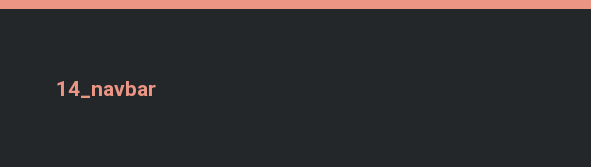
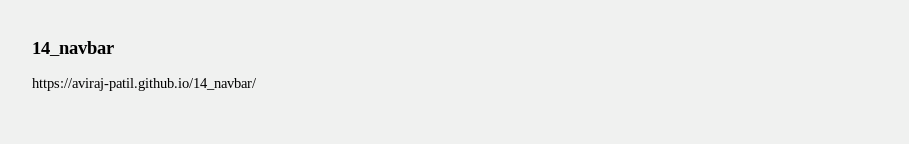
+ https://aviraj-patil.github.io/14_navbar/

